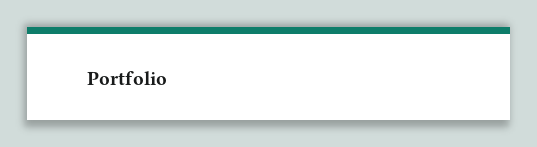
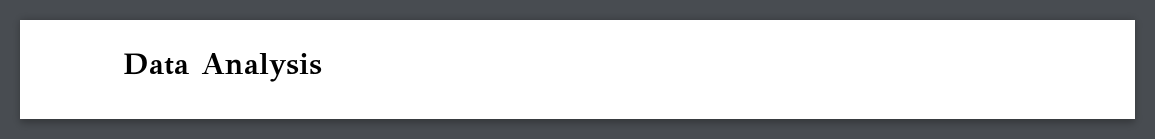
- Portfolio
+ Data Analysis

